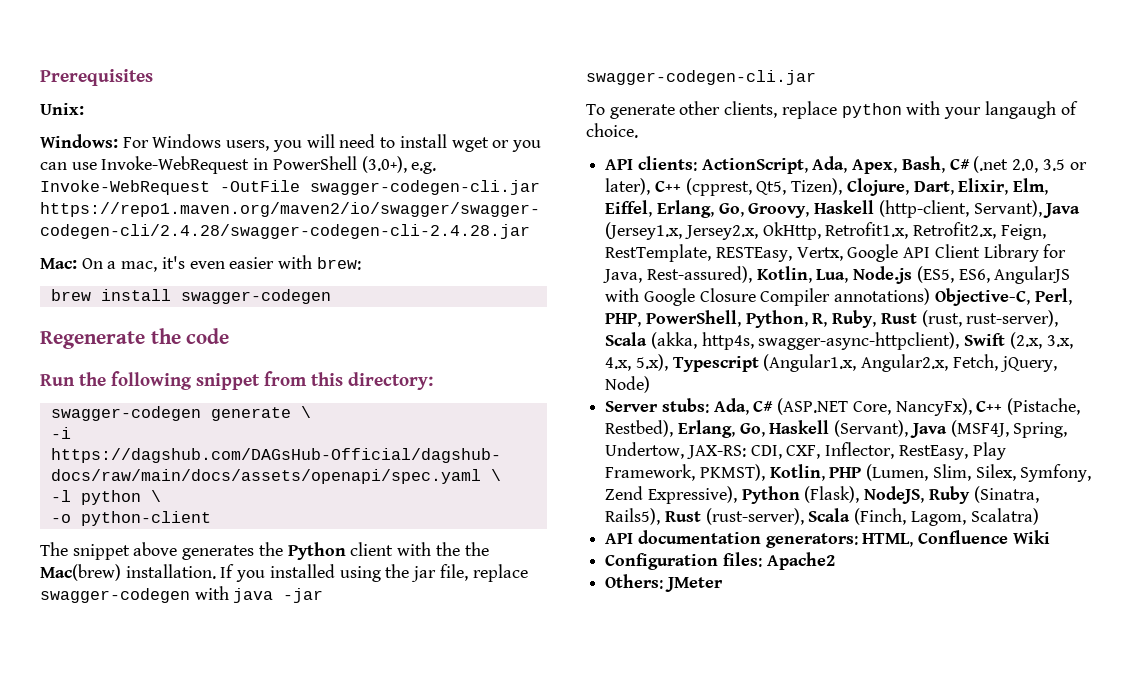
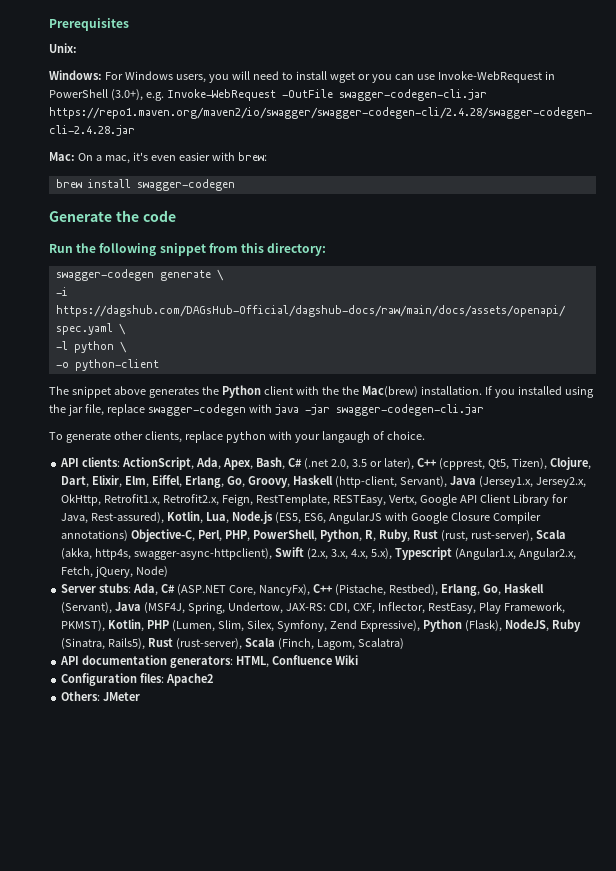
- Regenerate the code
+ Generate the code

